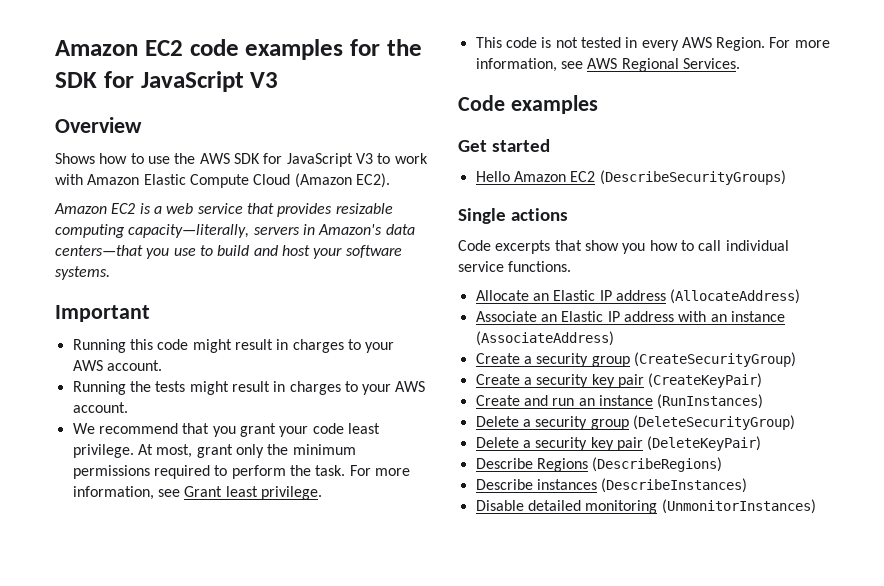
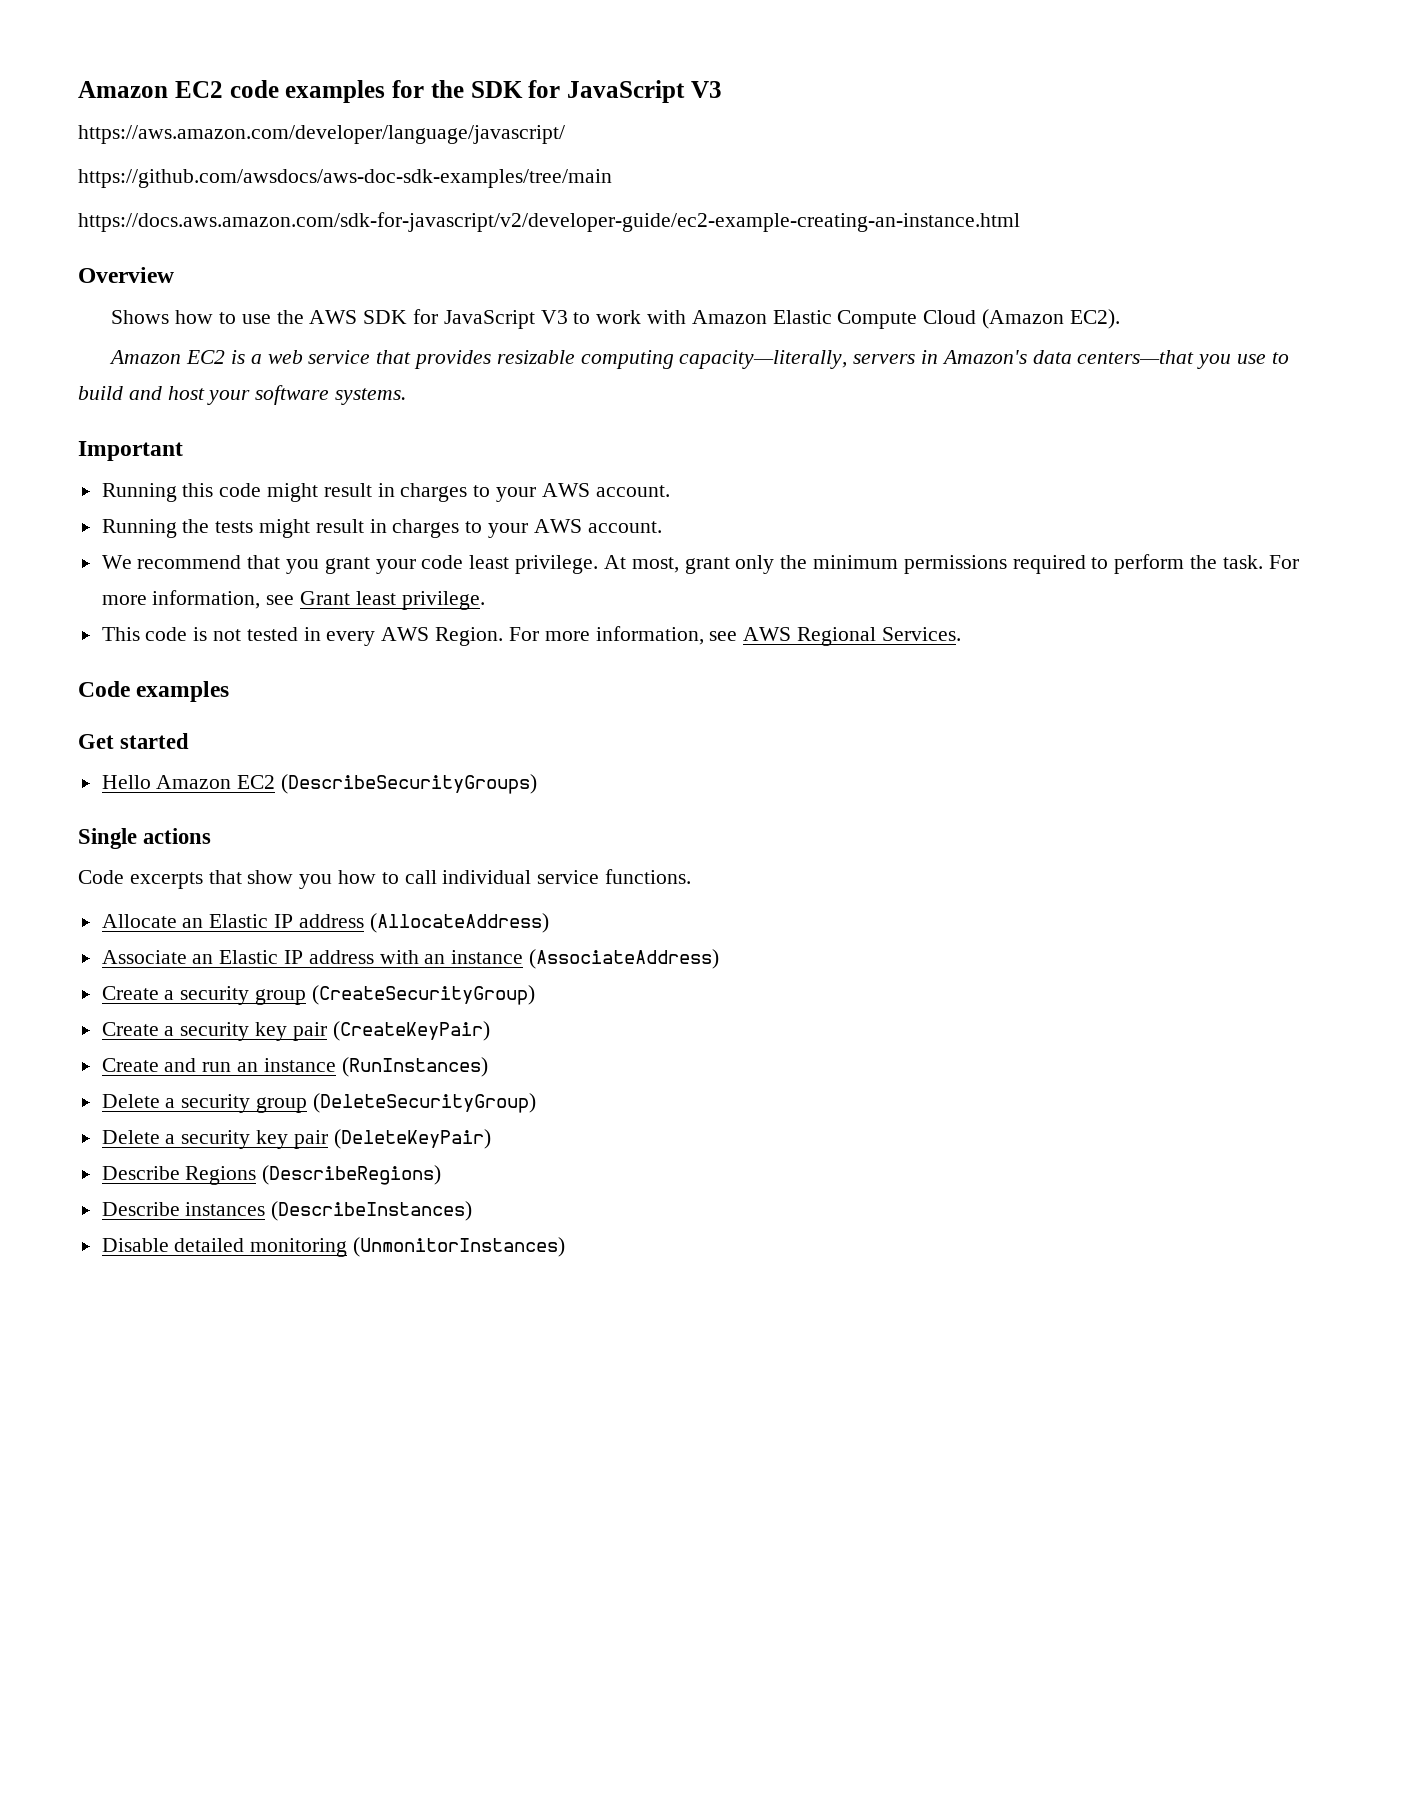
+ https://aws.amazon.com/developer/language/javascript/
+ https://github.com/awsdocs/aws-doc-sdk-examples/tree/main
+ https://docs.aws.amazon.com/sdk-for-javascript/v2/developer-guide/ec2-example-creating-an-instance.html

